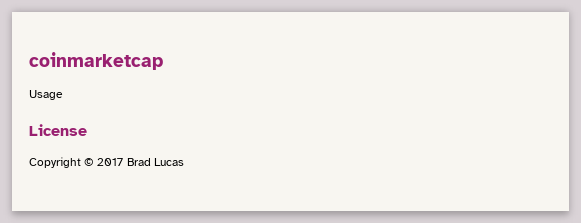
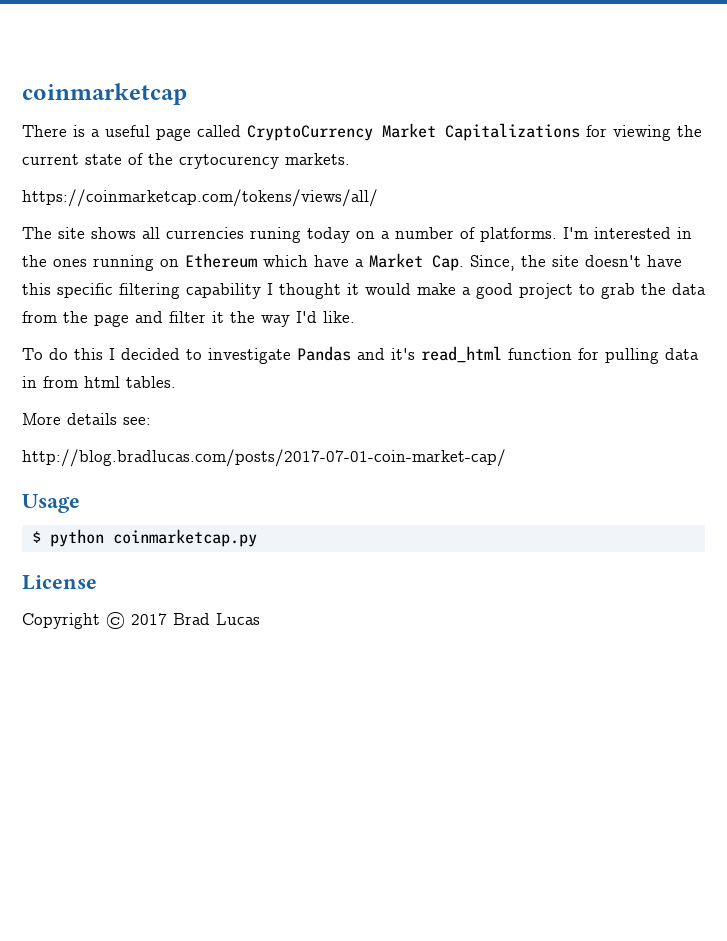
+ There is a useful page called CryptoCurrency Market Capitalizations for viewing the current state of the crytocurency markets.
+ https://coinmarketcap.com/tokens/views/all/
+ The site shows all currencies runing today on a number of platforms. I'm interested in the ones running on Ethereum which have a Market Cap. Since, the site doesn't have this specific filtering capability I thought it would make a good project to grab the data from the page and filter it the way I'd like.
+ To do this I decided to investigate Pandas and it's read_html function for pulling data in from html tables.
+ More details see:
+ http://blog.bradlucas.com/posts/2017-07-01-coin-market-cap/
  Usage
+ $ python coinmarketcap.py

